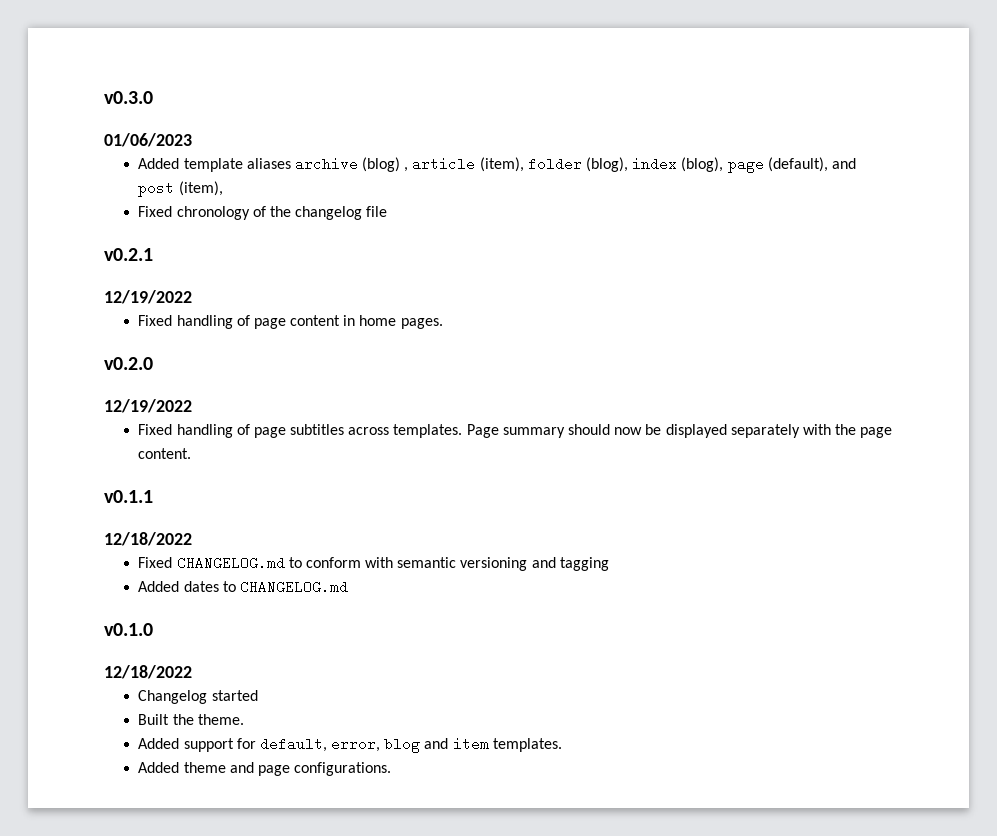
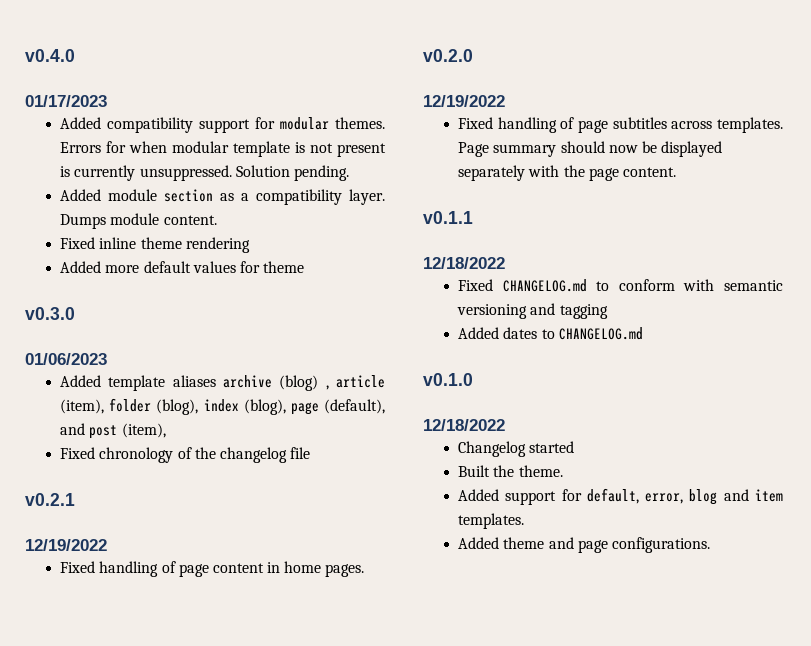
+ v0.4.0
+ 01/17/2023
+ Added compatibility support for modular themes. Errors for when modular template is not present is currently unsuppressed. Solution pending.
+ Added module section as a compatibility layer. Dumps module content.
+ Fixed inline theme rendering
+ Added more default values for theme

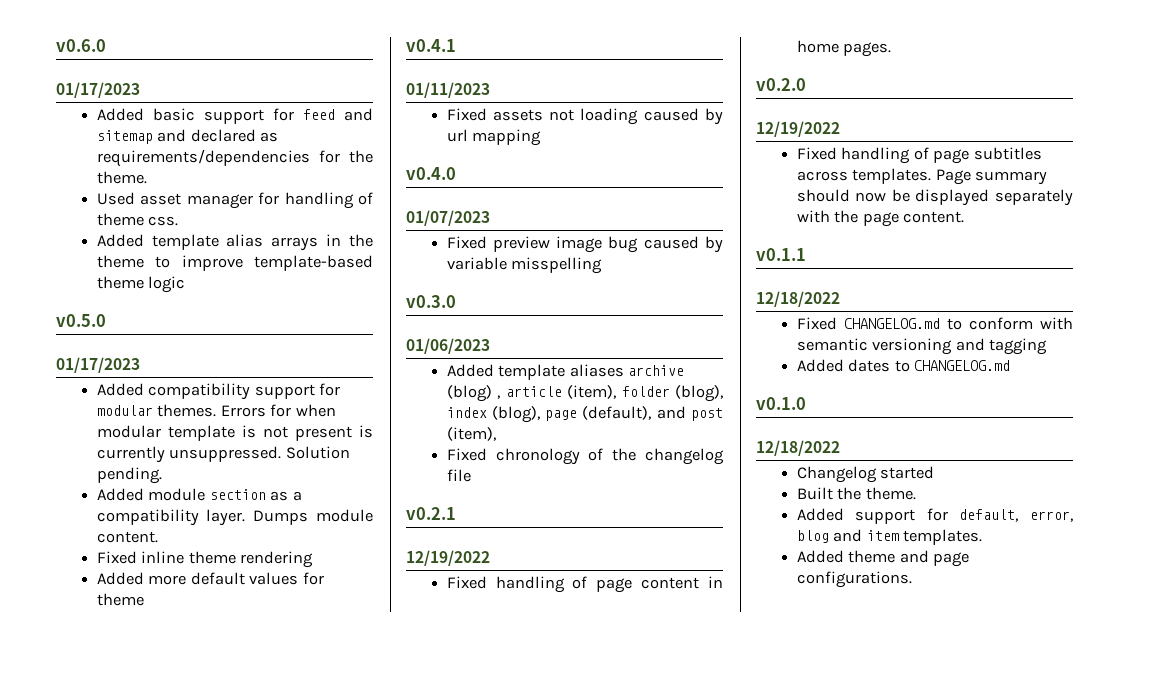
- v0.4.0
+ v0.6.0
+ 01/17/2023
+ Added basic support for feed and sitemap and declared as requirements/dependencies for the theme.
+ Used asset manager for handling of theme css.
+ Added template alias arrays in the theme to improve template-based theme logic
+ v0.5.0
+ v0.4.1
+ 01/11/2023
+ Fixed assets not loading caused by url mapping
+ v0.4.0
+ 01/07/2023
+ Fixed preview image bug caused by variable misspelling

